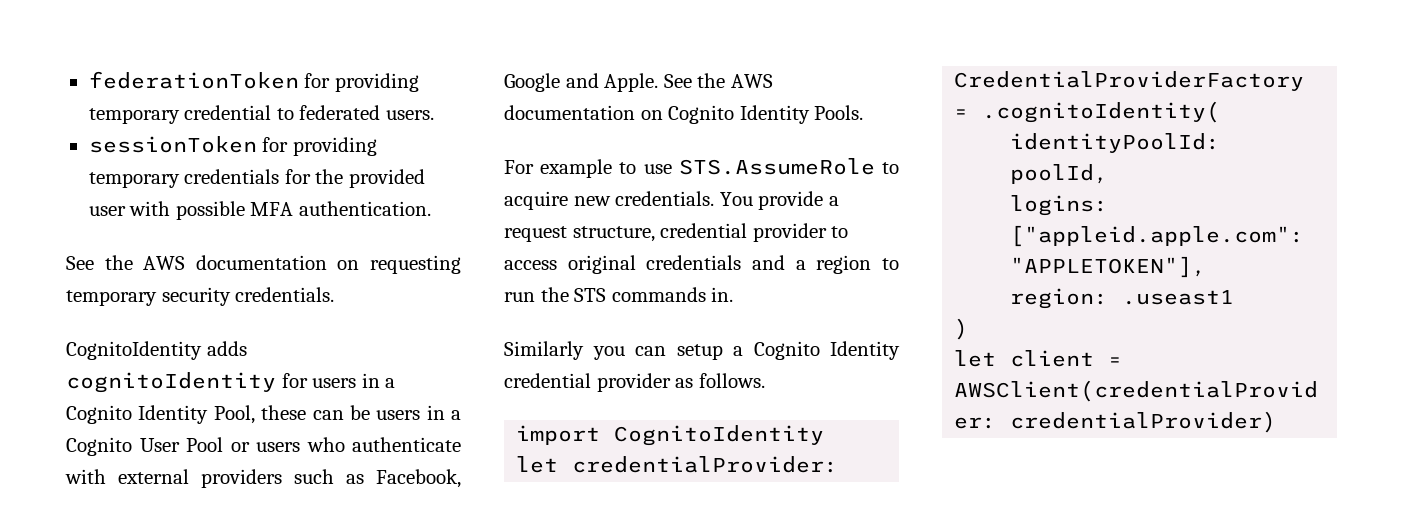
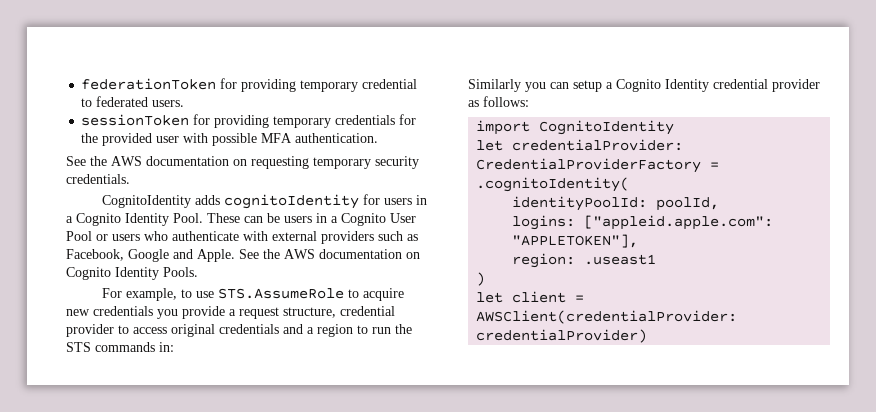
- CognitoIdentity adds cognitoIdentity for users in a Cognito Identity Pool, these can be users in a Cognito User Pool or users who authenticate with external providers such as Facebook, Google and Apple.
+ CognitoIdentity adds cognitoIdentity for users in a Cognito Identity Pool. These can be users in a Cognito User Pool or users who authenticate with external providers such as Facebook, Google and Apple.
- For example to use STS.AssumeRole to acquire new credentials. You provide a request structure, credential provider to access original credentials and a region to run the STS commands in.
+ For example, to use STS.AssumeRole to acquire new credentials you provide a request structure, credential provider to access original credentials and a region to run the STS commands in:
- Similarly you can setup a Cognito Identity credential provider as follows.
+ Similarly you can setup a Cognito Identity credential provider as follows:

